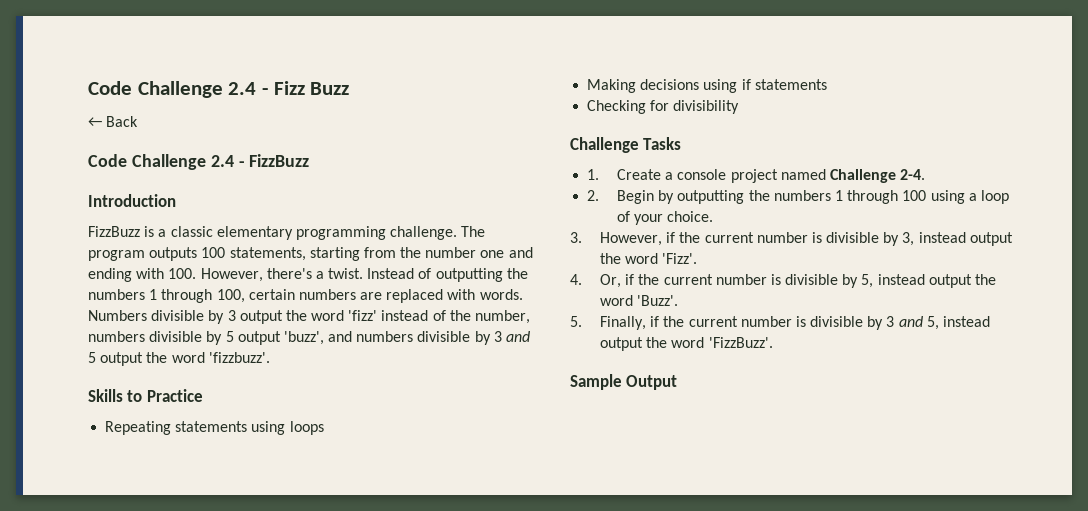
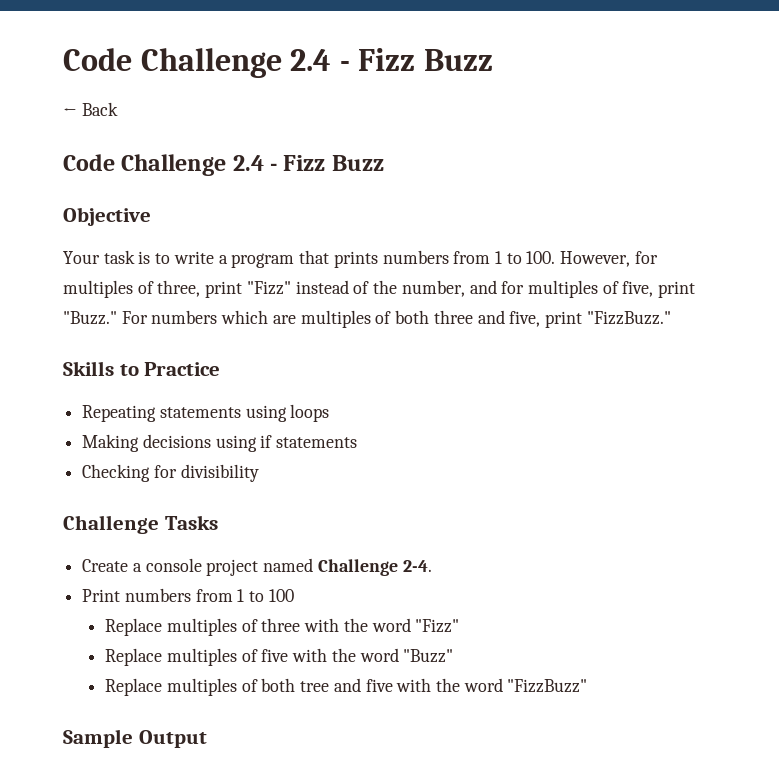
  ← Back
- Code Challenge 2.4 - FizzBuzz
- Introduction
- FizzBuzz is a classic elementary programming challenge. The program outputs 100 statements, starting from the number one and ending with 100. However, there's a twist. Instead of outputting the numbers 1 through 100, certain numbers are replaced with words. Numbers divisible by 3 output the word 'fizz' instead of the number, numbers divisible by 5 output 'buzz', and numbers divisible by 3 and 5 output the word 'fizzbuzz'.
+ Code Challenge 2.4 - Fizz Buzz
+ Objective
+ Your task is to write a program that prints numbers from 1 to 100. However, for multiples of three, print "Fizz" instead of the number, and for multiples of five, print "Buzz." For numbers which are multiples of both three and five, print "FizzBuzz."
- 1. Create a console project named Challenge 2-4.
+ Create a console project named Challenge 2-4.
- 2. Begin by outputting the numbers 1 through 100 using a loop of your choice.
- 3. However, if the current number is divisible by 3, instead output the word 'Fizz'.
- 4. Or, if the current number is divisible by 5, instead output the word 'Buzz'.
- 5. Finally, if the current number is divisible by 3 and 5, instead output the word 'FizzBuzz'.
+ Print numbers from 1 to 100
+ Replace multiples of three with the word "Fizz"
+ Replace multiples of five with the word "Buzz"
+ Replace multiples of both tree and five with the word "FizzBuzz"

